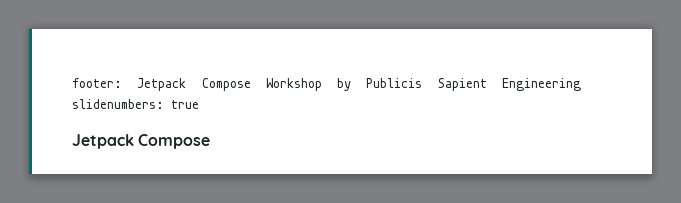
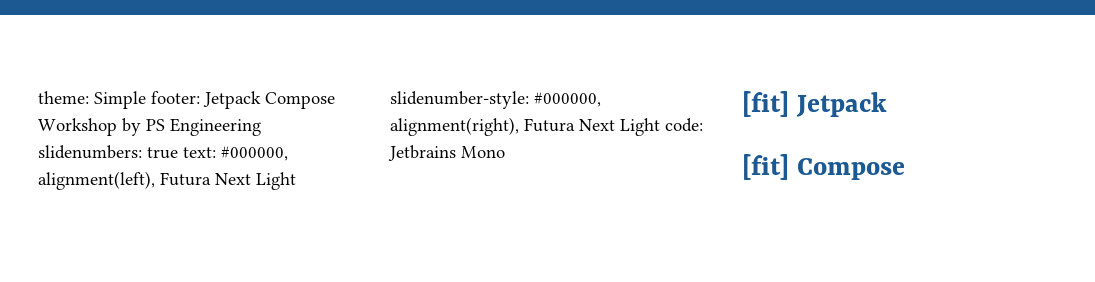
- footer: Jetpack Compose Workshop by Publicis Sapient Engineering slidenumbers: true
- Jetpack Compose
+ theme: Simple footer: Jetpack Compose Workshop by PS Engineering slidenumbers: true text: #000000, alignment(left), Futura Next Light slidenumber-style: #000000, alignment(right), Futura Next Light code: Jetbrains Mono
+ [fit] Jetpack
+ [fit] Compose

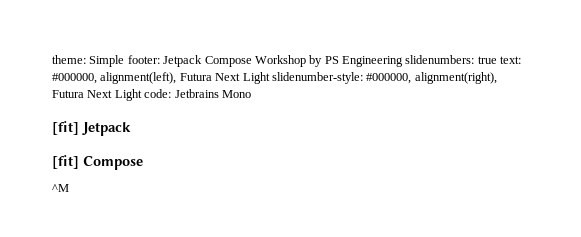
+ ^M

